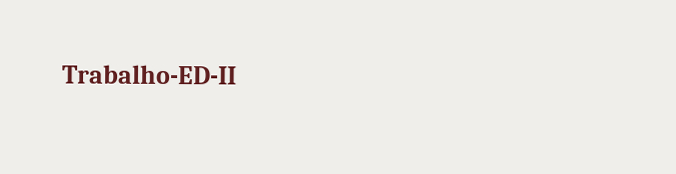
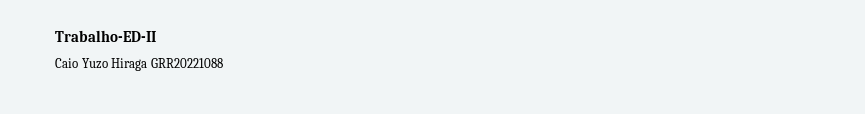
+ Caio Yuzo Hiraga GRR20221088

